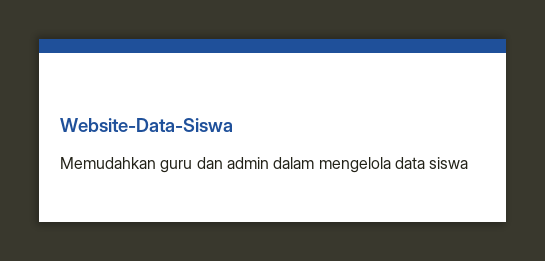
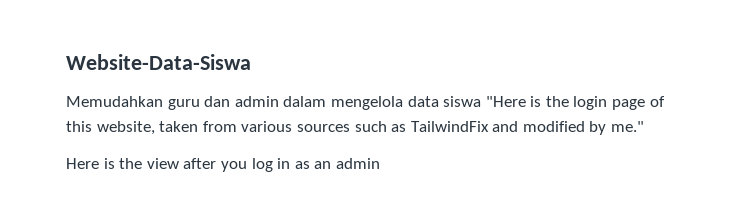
- Memudahkan guru dan admin dalam mengelola data siswa
+ Memudahkan guru dan admin dalam mengelola data siswa "Here is the login page of this website, taken from various sources such as TailwindFix and modified by me."
+ Here is the view after you log in as an admin

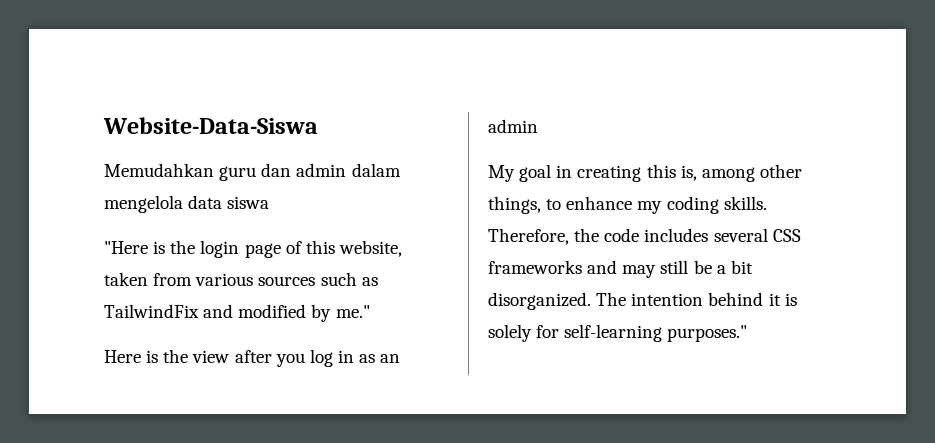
- Memudahkan guru dan admin dalam mengelola data siswa "Here is the login page of this website, taken from various sources such as TailwindFix and modified by me."
+ Memudahkan guru dan admin dalam mengelola data siswa
+ "Here is the login page of this website, taken from various sources such as TailwindFix and modified by me."
+ My goal in creating this is, among other things, to enhance my coding skills. Therefore, the code includes several CSS frameworks and may still be a bit disorganized. The intention behind it is solely for self-learning purposes."

